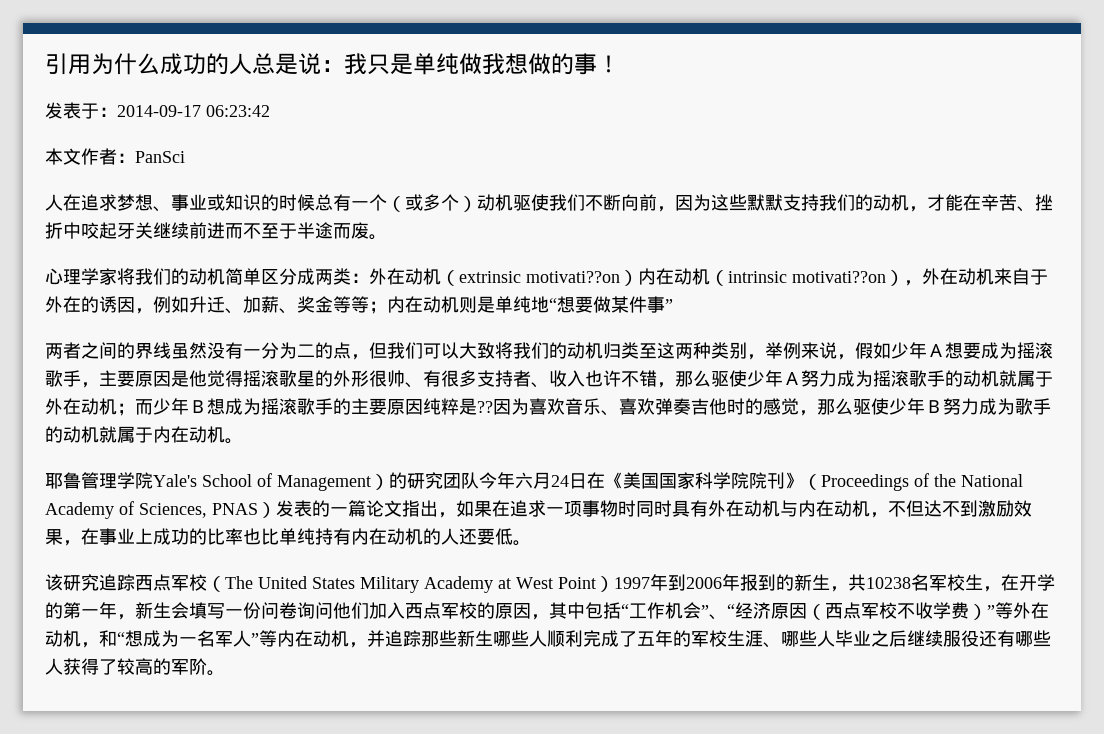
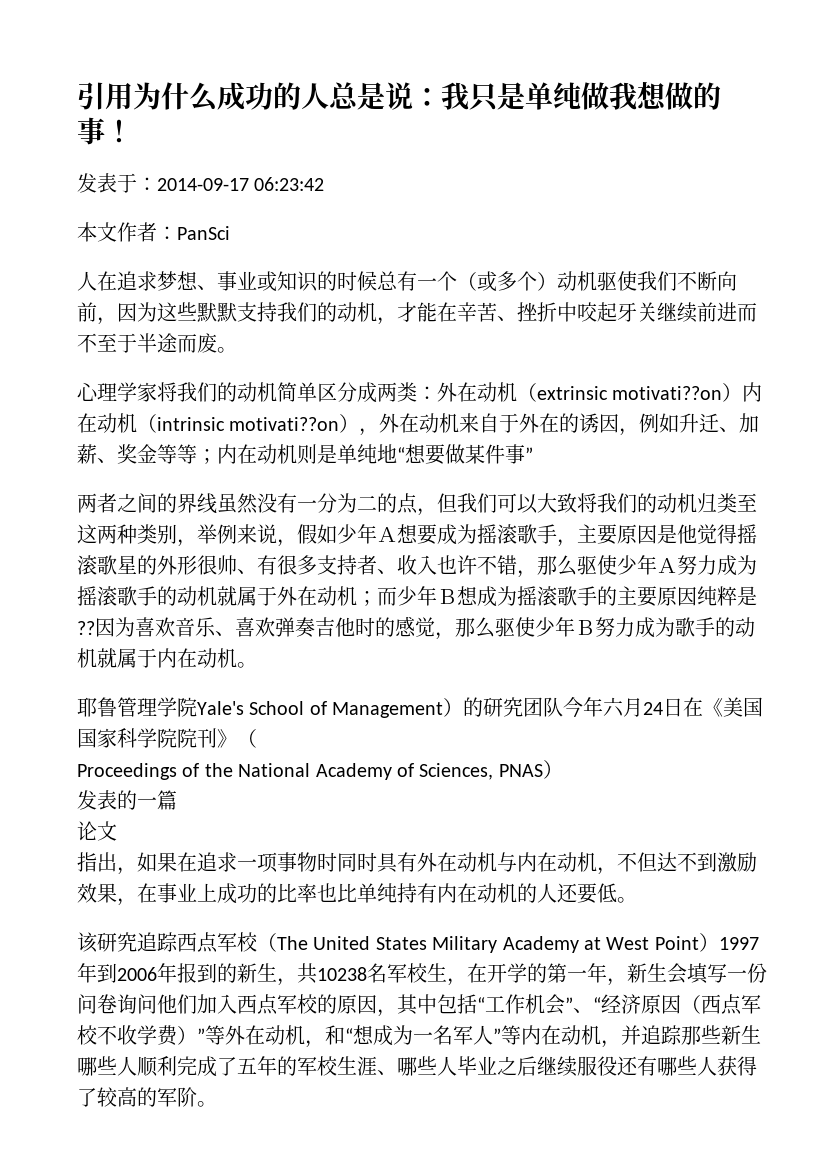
- 耶鲁管理学院Yale's School of Management）的研究团队今年六月24日在《美国国家科学院院刊》（Proceedings of the National Academy of Sciences, PNAS）发表的一篇论文指出，如果在追求一项事物时同时具有外在动机与内在动机，不但达不到激励效果，在事业上成功的比率也比单纯持有内在动机的人还要低。
+ 耶鲁管理学院Yale's School of Management）的研究团队今年六月24日在《美国国家科学院院刊》（
+ Proceedings of the National Academy of Sciences, PNAS）
+ 发表的一篇
+ 论文
+ 指出，如果在追求一项事物时同时具有外在动机与内在动机，不但达不到激励效果，在事业上成功的比率也比单纯持有内在动机的人还要低。

